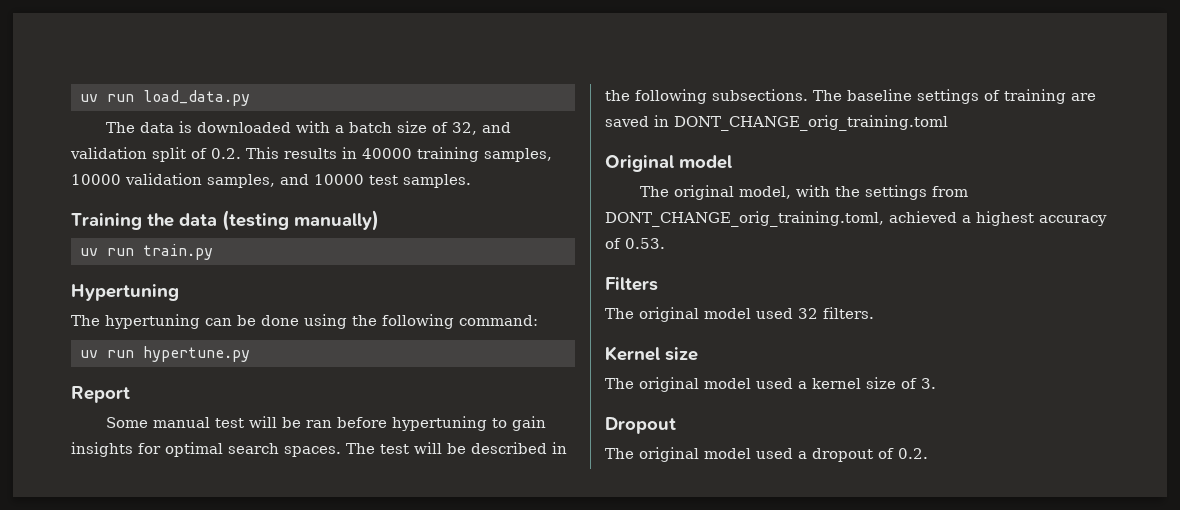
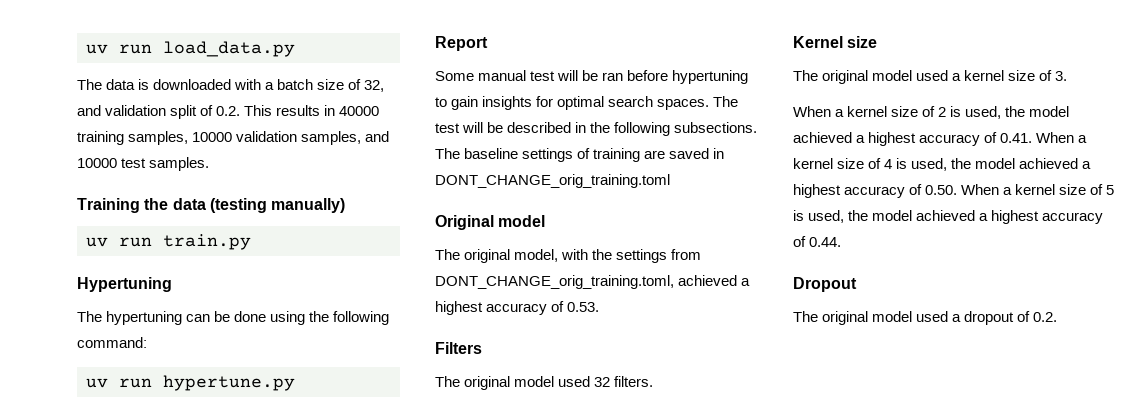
+ When a kernel size of 2 is used, the model achieved a highest accuracy of 0.41. When a kernel size of 4 is used, the model achieved a highest accuracy of 0.50. When a kernel size of 5 is used, the model achieved a highest accuracy of 0.44.

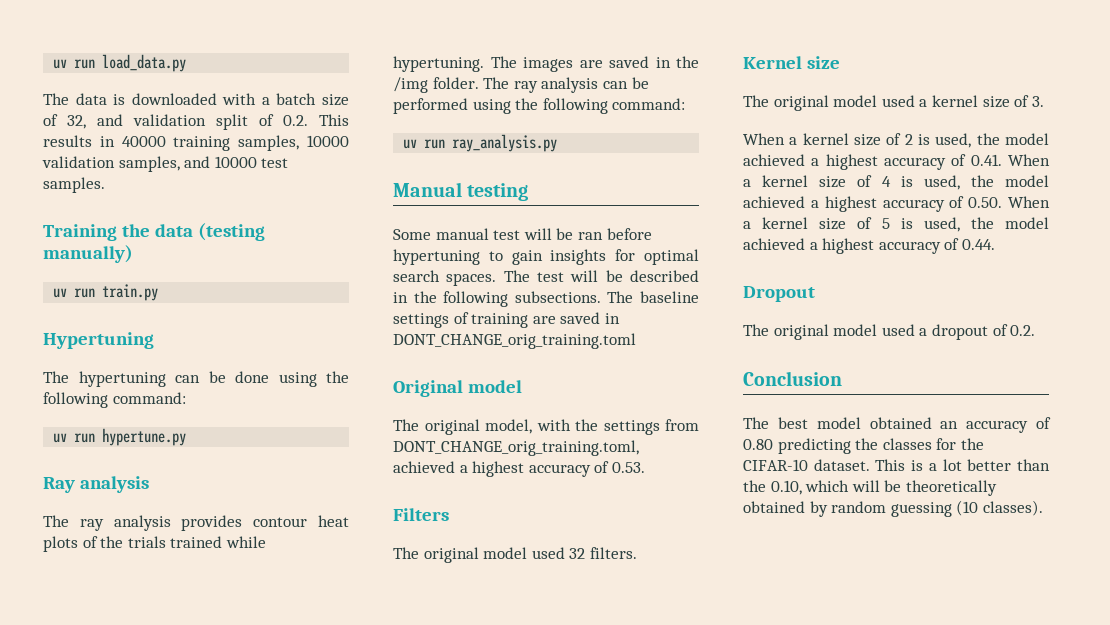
- Report
+ Ray analysis
+ The ray analysis provides contour heat plots of the trials trained while hypertuning. The images are saved in the /img folder. The ray analysis can be performed using the following command:
+ uv run ray_analysis.py
+ Manual testing
+ Conclusion
+ The best model obtained an accuracy of 0.80 predicting the classes for the CIFAR-10 dataset. This is a lot better than the 0.10, which will be theoretically obtained by random guessing (10 classes).

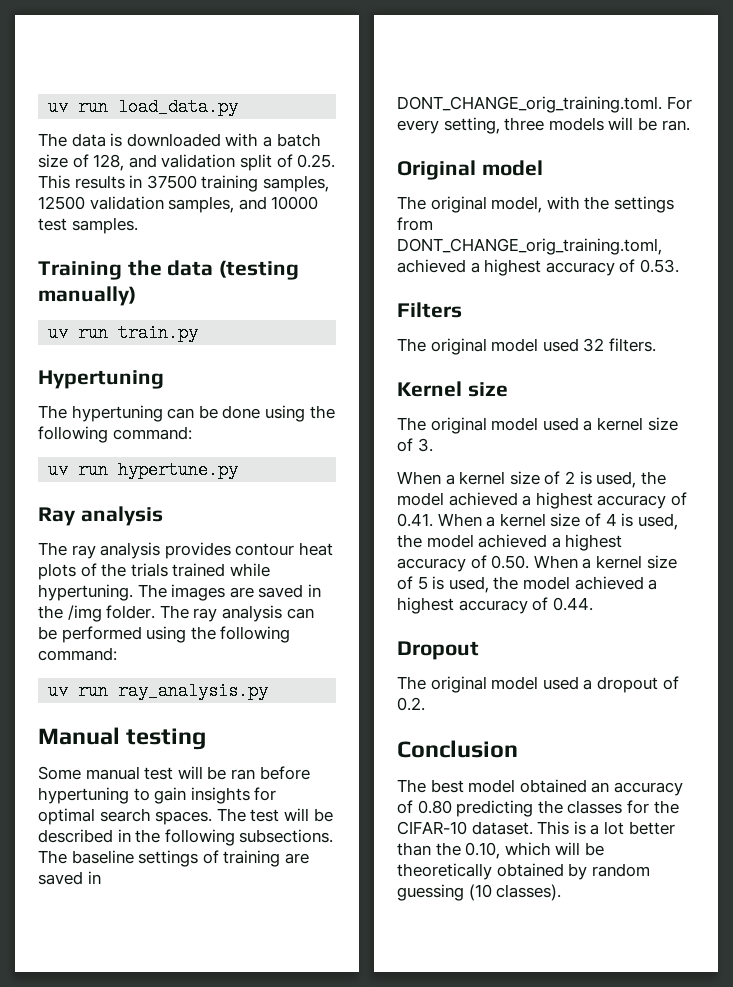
- The data is downloaded with a batch size of 32, and validation split of 0.2. This results in 40000 training samples, 10000 validation samples, and 10000 test samples.
+ The data is downloaded with a batch size of 128, and validation split of 0.25. This results in 37500 training samples, 12500 validation samples, and 10000 test samples.
- The baseline settings of training are saved in DONT_CHANGE_orig_training.toml
+ The baseline settings of training are saved in DONT_CHANGE_orig_training.toml. For every setting, three models will be ran.

